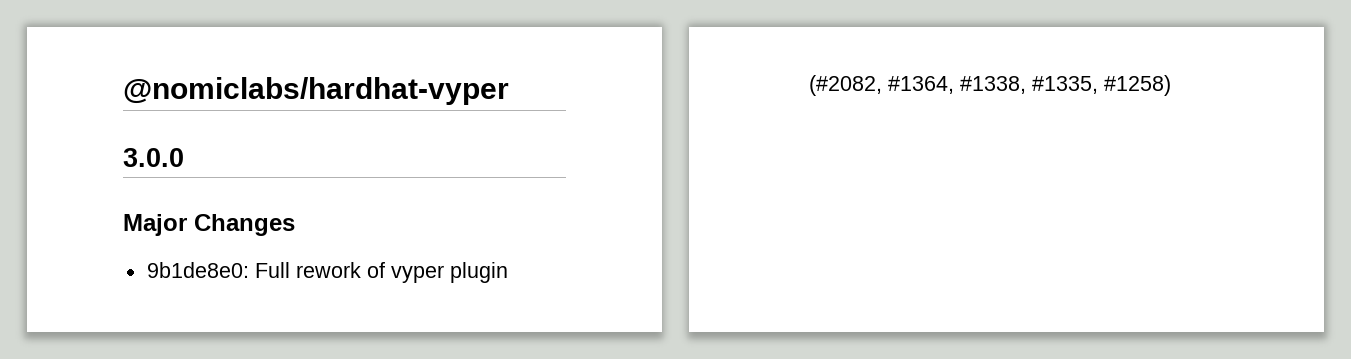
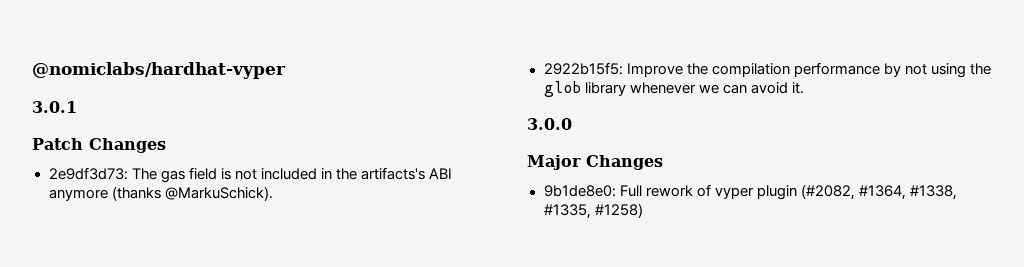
+ 3.0.1
+ Patch Changes
+ 2e9df3d73: The gas field is not included in the artifacts's ABI anymore (thanks @MarkuSchick).
+ 2922b15f5: Improve the compilation performance by not using the glob library whenever we can avoid it.

